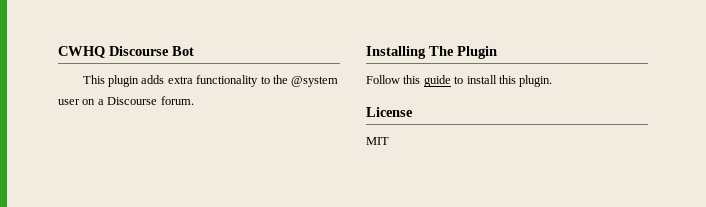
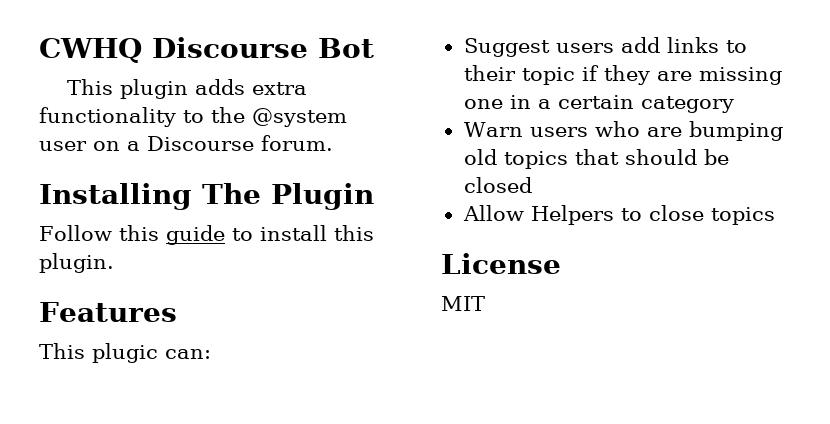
+ Features
+ This plugic can:
+ Suggest users add links to their topic if they are missing one in a certain category
+ Warn users who are bumping old topics that should be closed
+ Allow Helpers to close topics

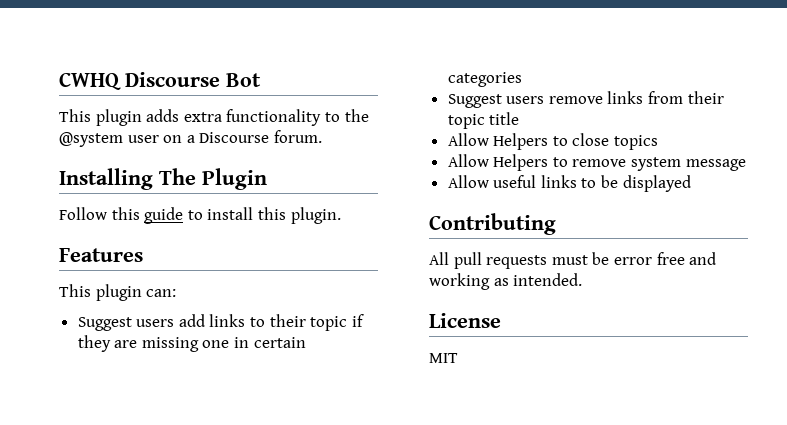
- This plugic can:
+ This plugin can:
- Suggest users add links to their topic if they are missing one in a certain category
- Warn users who are bumping old topics that should be closed
+ Suggest users add links to their topic if they are missing one in certain categories
+ Suggest users remove links from their topic title
+ Allow Helpers to remove system message
+ Allow useful links to be displayed
+ Contributing
+ All pull requests must be error free and working as intended.

